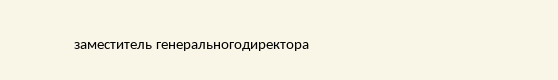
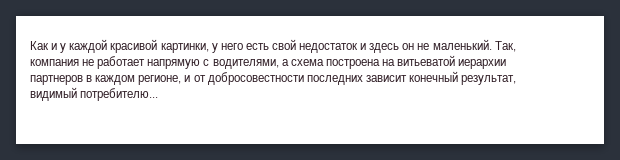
- заместитель генеральногодиректора
+ Как и у каждой красивой картинки, у него есть свой недостаток и здесь он не маленький. Так, компания не работает напрямую с водителями, а схема построена на витьеватой иерархии партнеров в каждом регионе, и от добросовестности последних зависит конечный результат, видимый потребителю...

